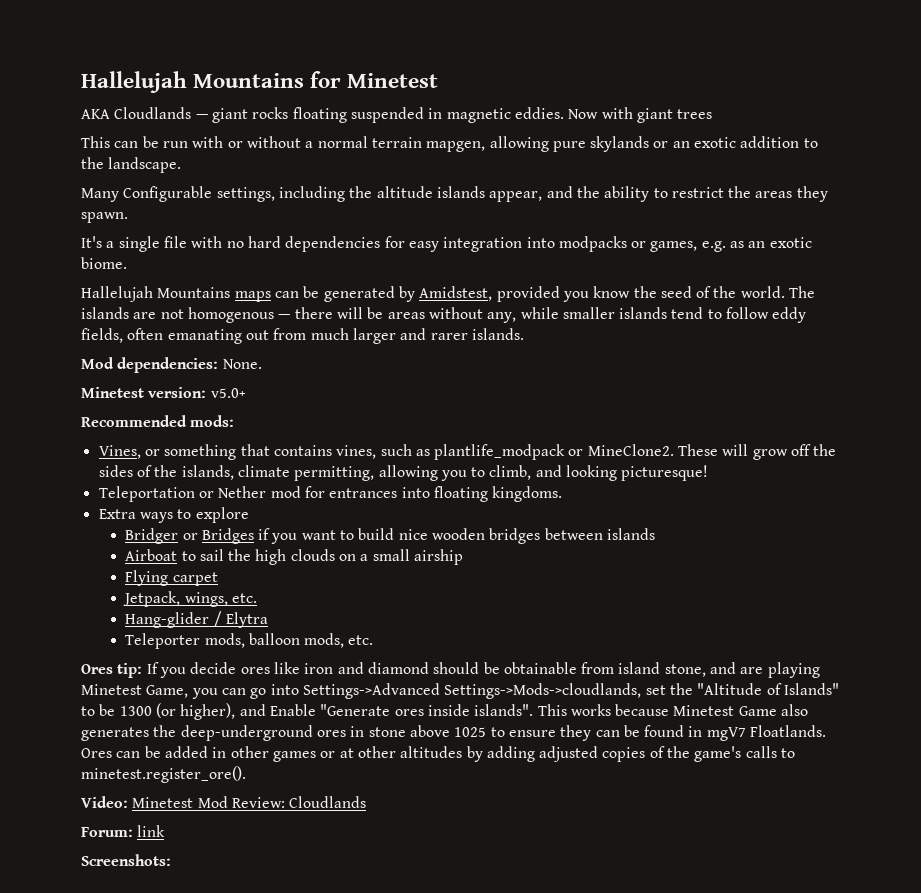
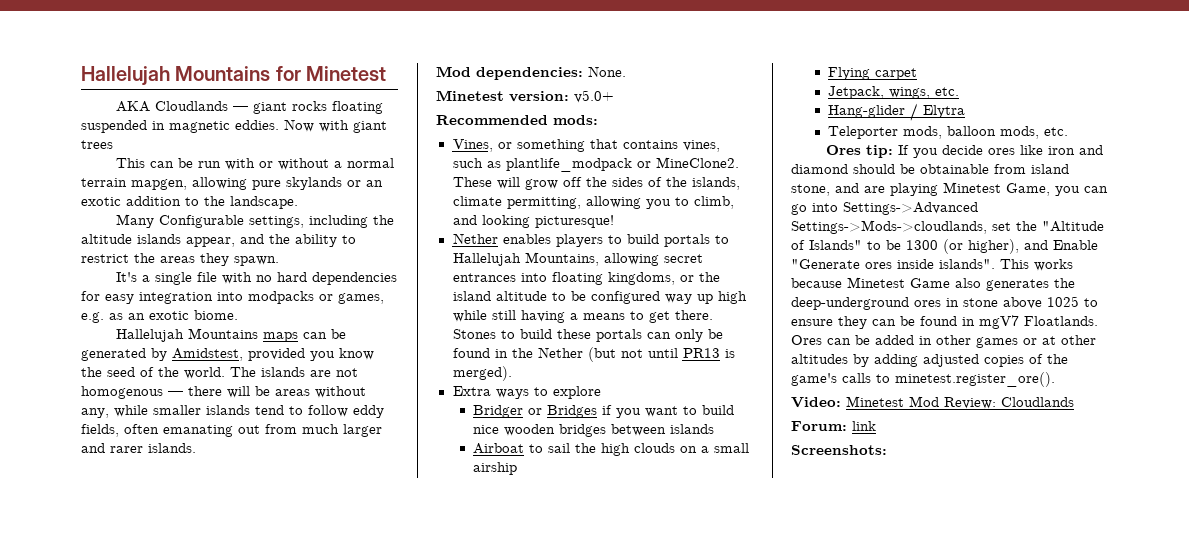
- Teleportation or Nether mod for entrances into floating kingdoms.
+ Nether enables players to build portals to Hallelujah Mountains, allowing secret entrances into floating kingdoms, or the island altitude to be configured way up high while still having a means to get there. Stones to build these portals can only be found in the Nether (but not until PR13 is merged).

